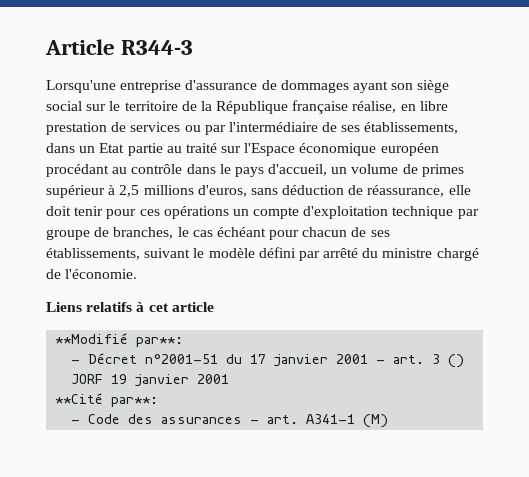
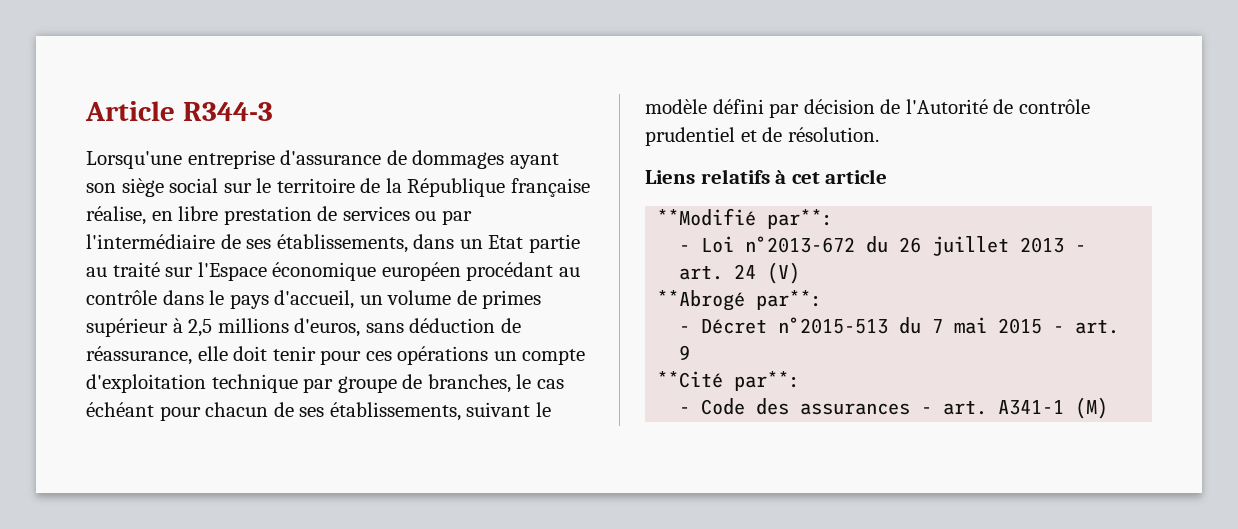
- Lorsqu'une entreprise d'assurance de dommages ayant son siège social sur le territoire de la République française réalise, en libre prestation de services ou par l'intermédiaire de ses établissements, dans un Etat partie au traité sur l'Espace économique européen procédant au contrôle dans le pays d'accueil, un volume de primes supérieur à 2,5 millions d'euros, sans déduction de réassurance, elle doit tenir pour ces opérations un compte d'exploitation technique par groupe de branches, le cas échéant pour chacun de ses établissements, suivant le modèle défini par arrêté du ministre chargé de l'économie.
+ Lorsqu'une entreprise d'assurance de dommages ayant son siège social sur le territoire de la République française réalise, en libre prestation de services ou par l'intermédiaire de ses établissements, dans un Etat partie au traité sur l'Espace économique européen procédant au contrôle dans le pays d'accueil, un volume de primes supérieur à 2,5 millions d'euros, sans déduction de réassurance, elle doit tenir pour ces opérations un compte d'exploitation technique par groupe de branches, le cas échéant pour chacun de ses établissements, suivant le modèle défini par décision de l'Autorité de contrôle prudentiel et de résolution.
- - Décret n°2001-51 du 17 janvier 2001 - art. 3 () JORF 19 janvier 2001
+ - Loi n°2013-672 du 26 juillet 2013 - art. 24 (V)
+ **Abrogé par**:
+ - Décret n°2015-513 du 7 mai 2015 - art. 9

